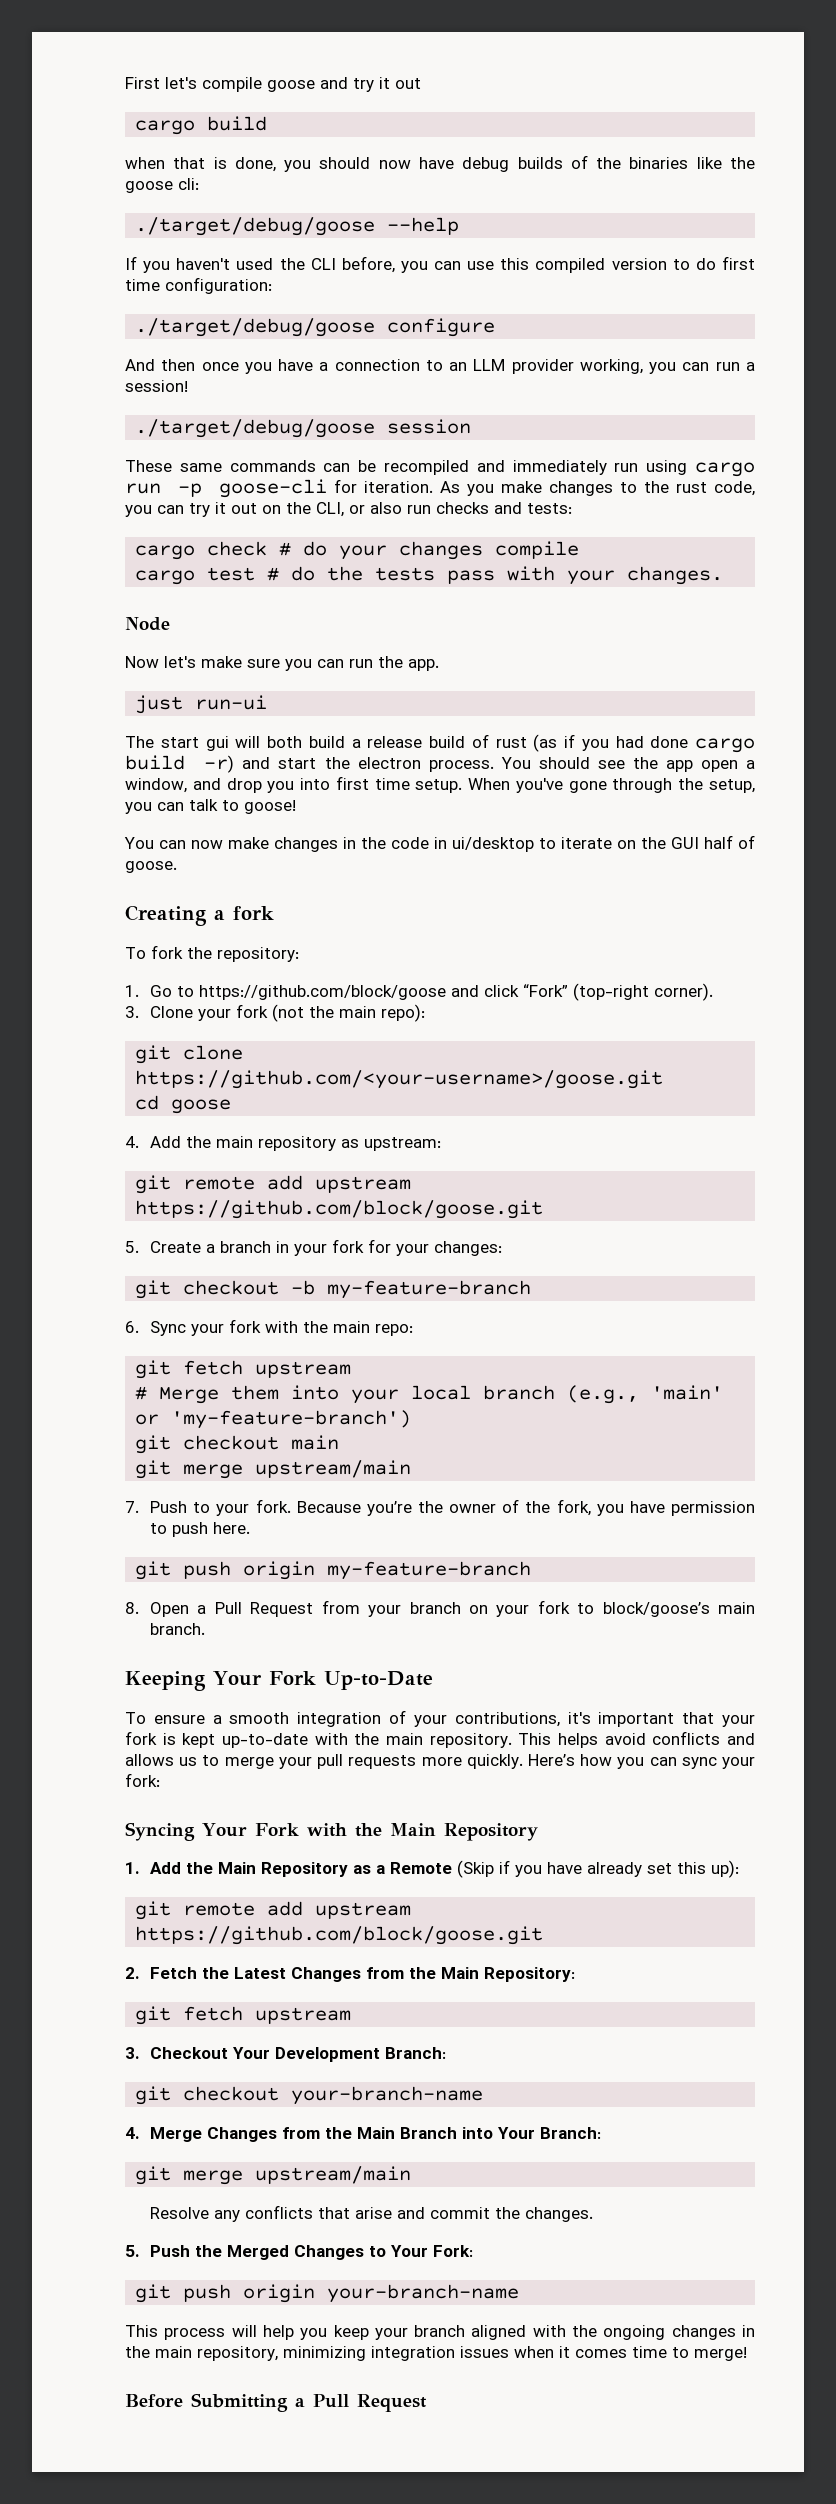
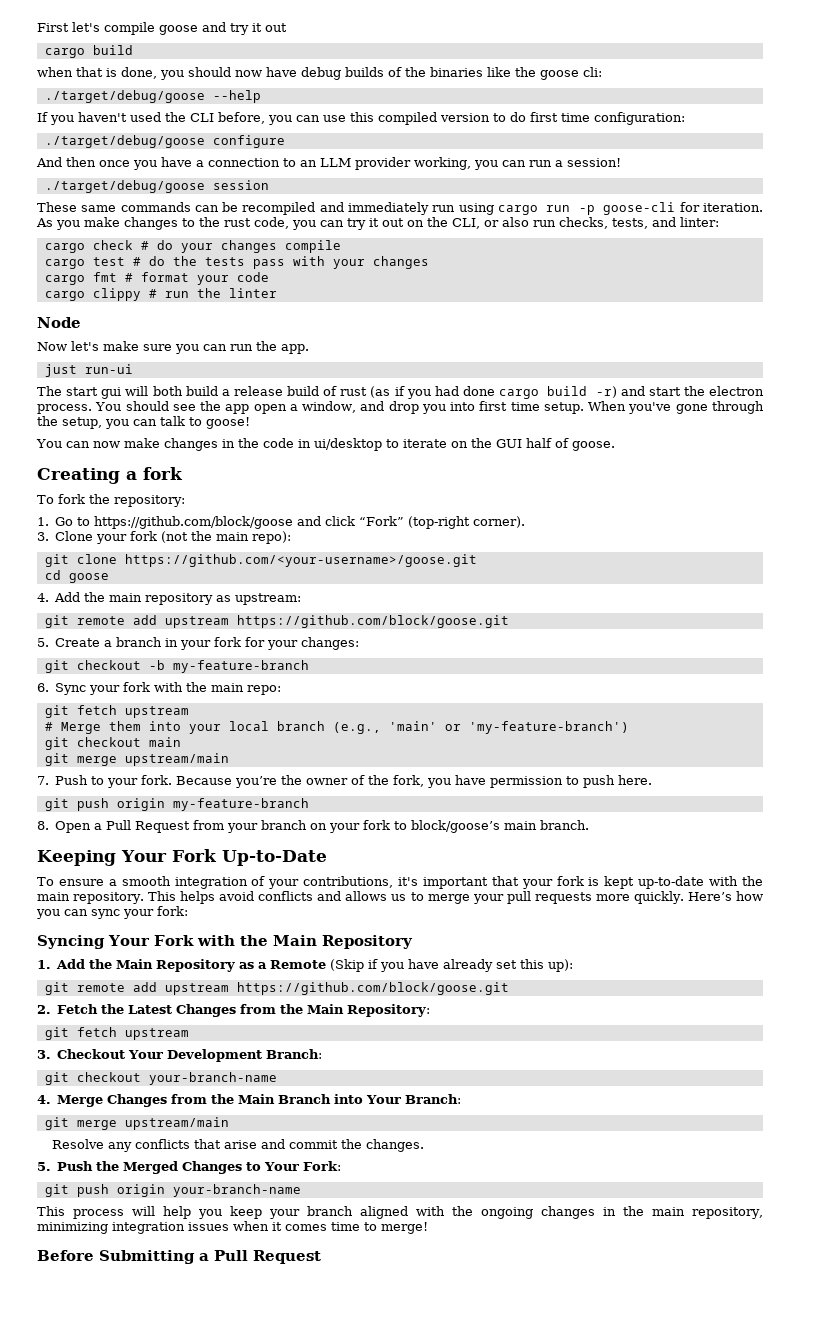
- As you make changes to the rust code, you can try it out on the CLI, or also run checks and tests:
+ As you make changes to the rust code, you can try it out on the CLI, or also run checks, tests, and linter:
- cargo test # do the tests pass with your changes.
+ cargo test # do the tests pass with your changes
+ cargo fmt # format your code
+ cargo clippy # run the linter

